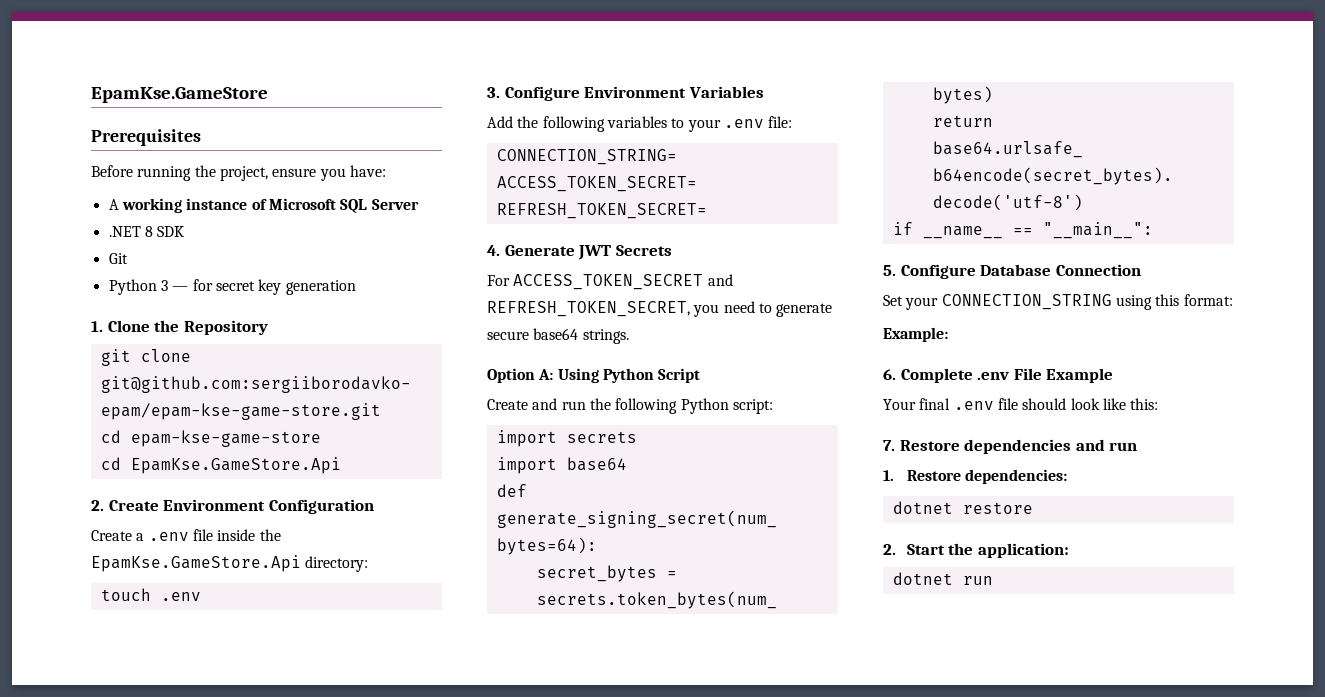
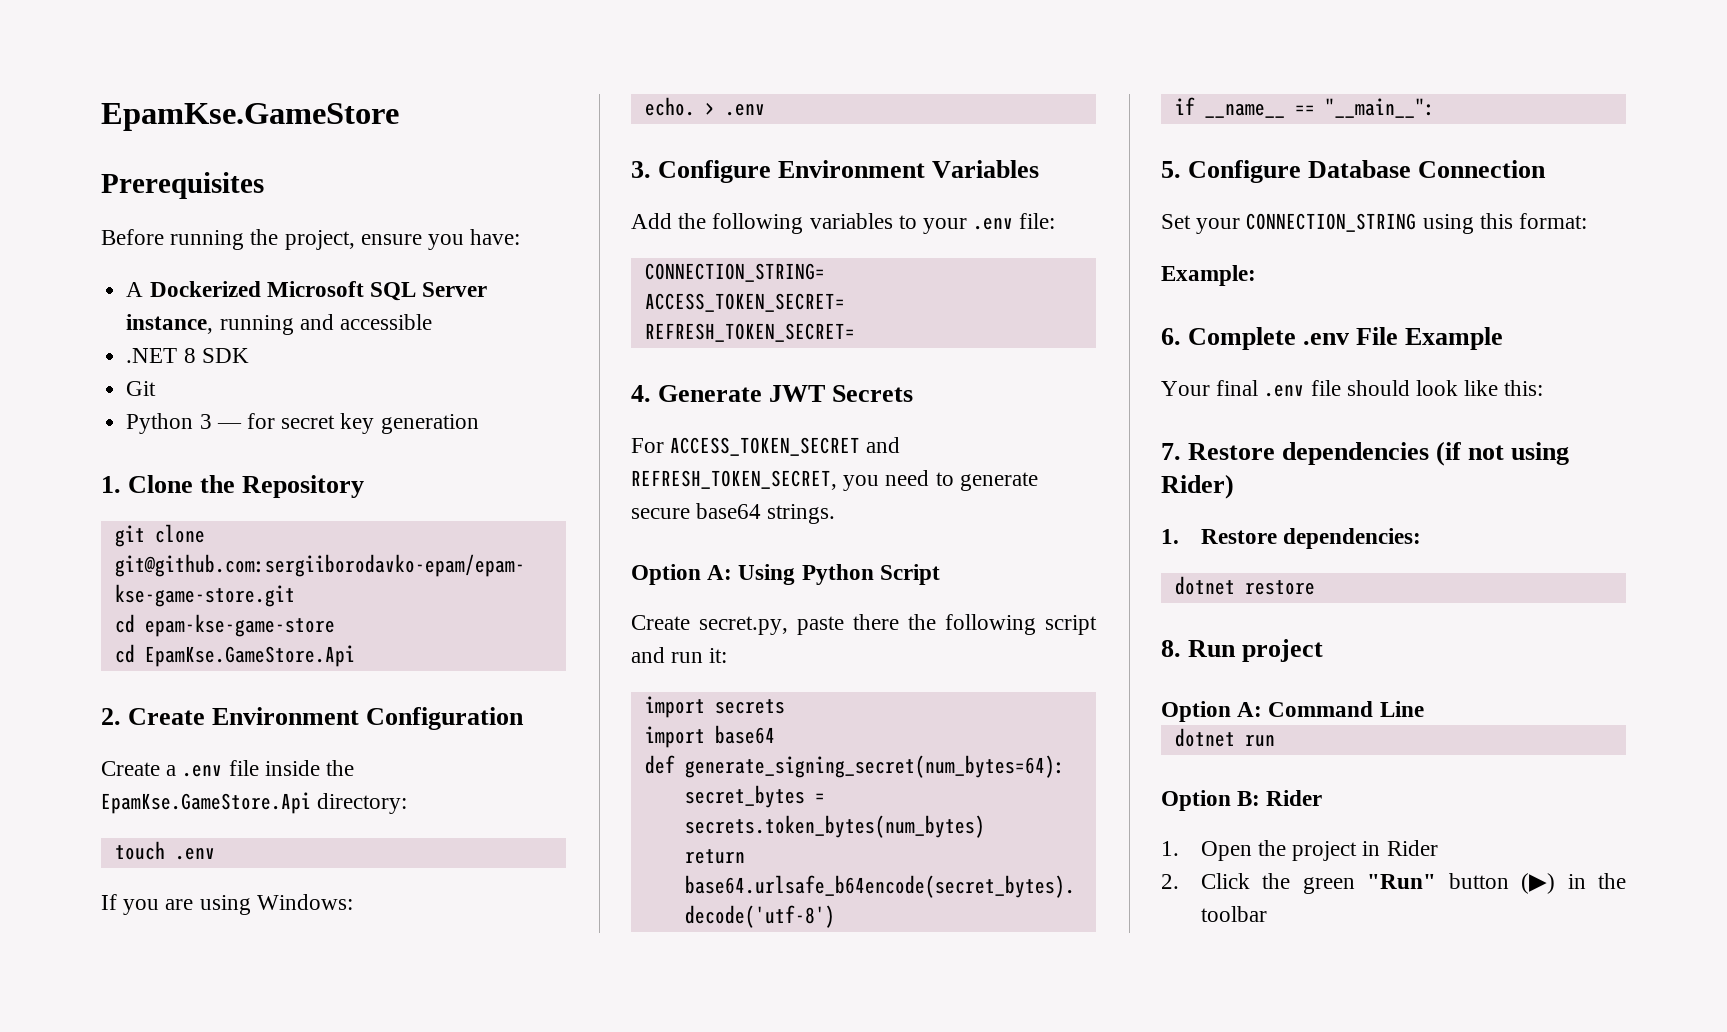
- A working instance of Microsoft SQL Server
+ A Dockerized Microsoft SQL Server instance, running and accessible
+ If you are using Windows:
+ echo. > .env
- Create and run the following Python script:
+ Create secret.py, paste there the following script and run it:
- 7. Restore dependencies and run
+ 7. Restore dependencies (if not using Rider)
- 2. Start the application:
+ 8. Run project
+ Option A: Command Line
  dotnet run
+ Option B: Rider
+ 1. Open the project in Rider
+ 2. Click the green "Run" button (▶) in the toolbar

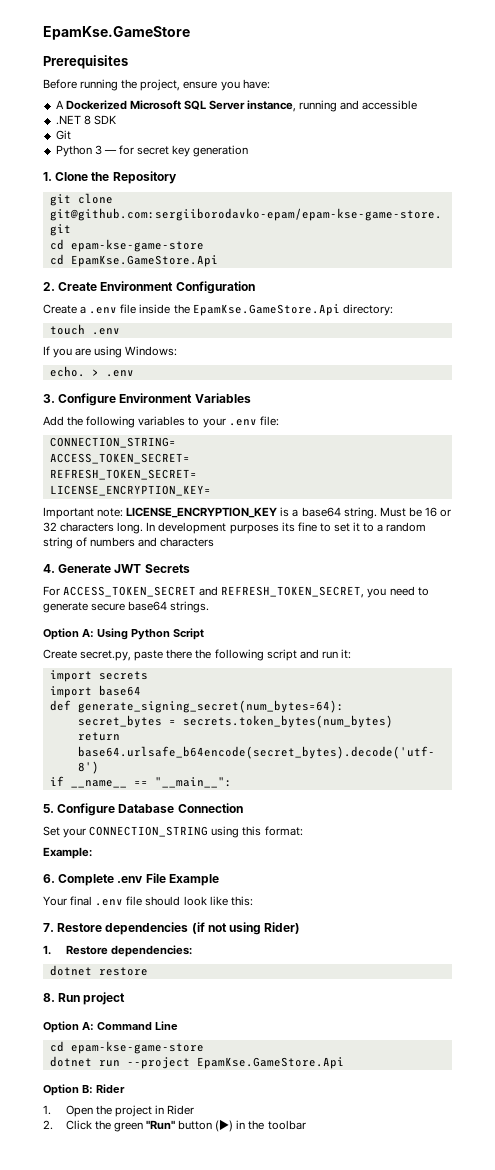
+ LICENSE_ENCRYPTION_KEY=
+ Important note: LICENSE_ENCRYPTION_KEY is a base64 string. Must be 16 or 32 characters long. In development purposes its fine to set it to a random string of numbers and characters
  Option A: Command Line
+ cd epam-kse-game-store
- dotnet run
+ dotnet run --project EpamKse.GameStore.Api

